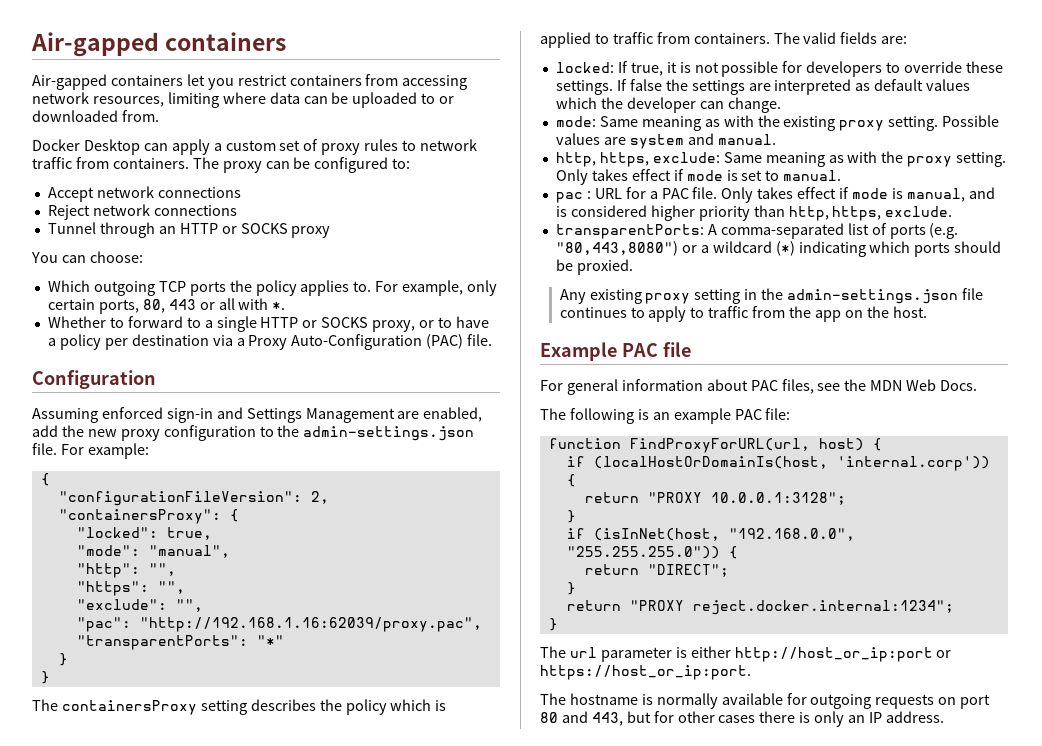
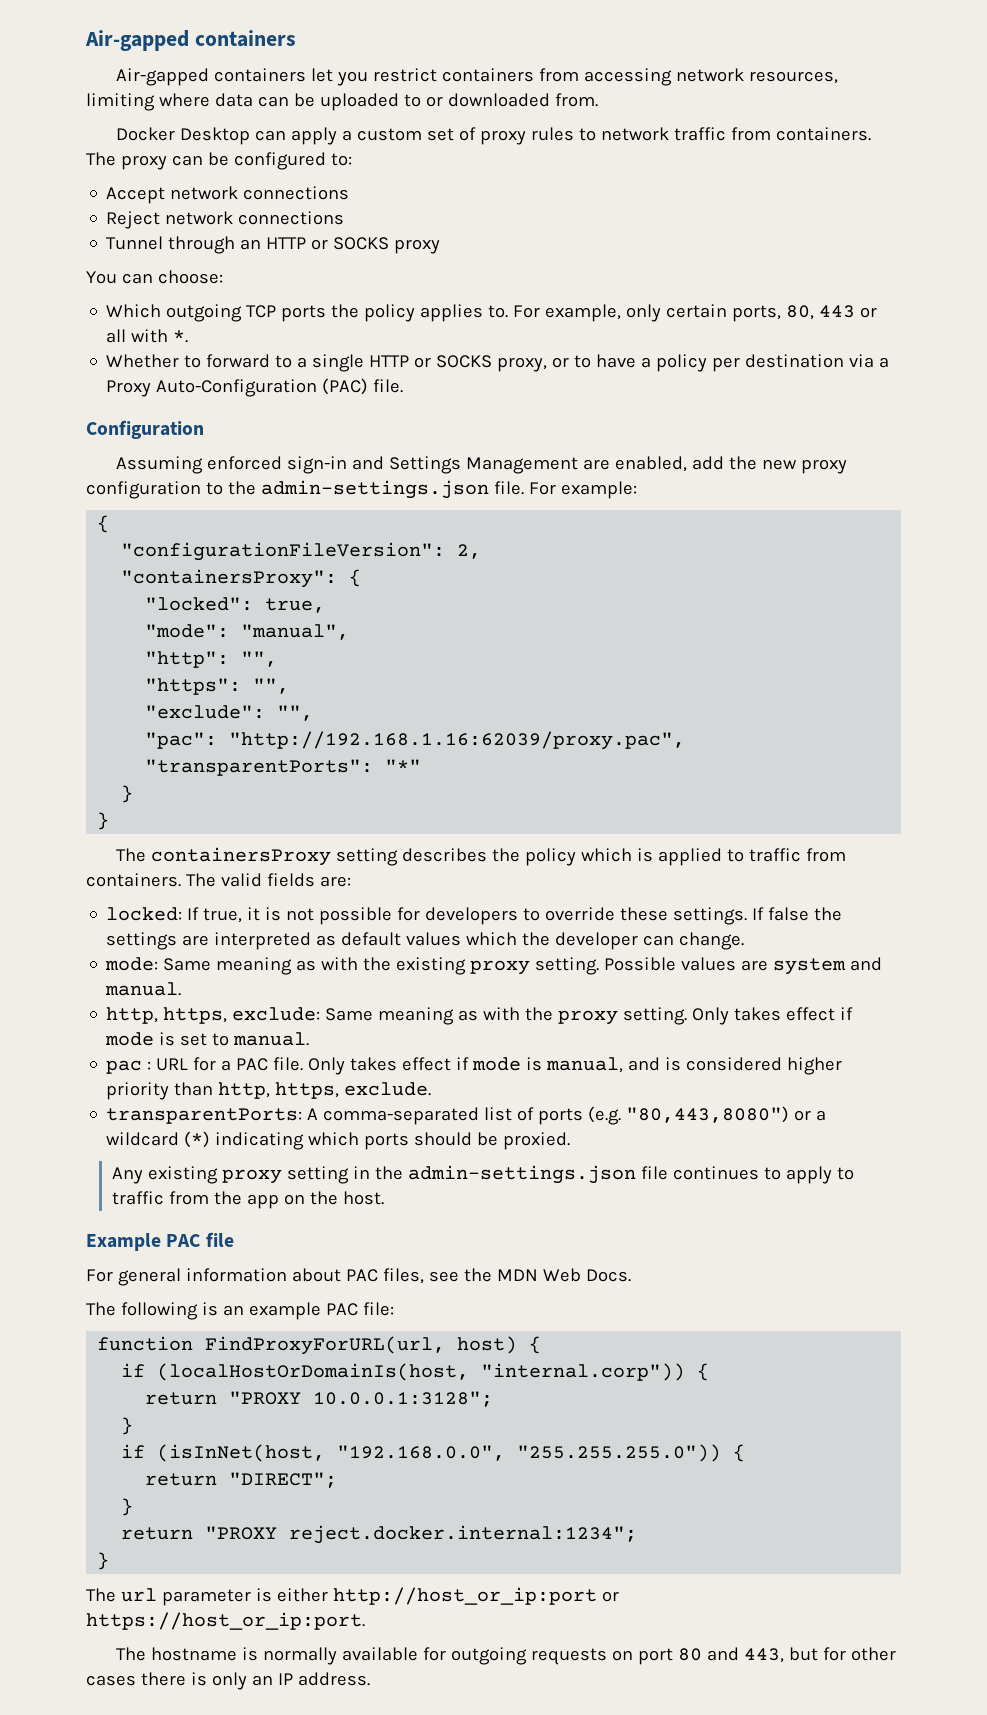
- if (localHostOrDomainIs(host, 'internal.corp')) {
+ if (localHostOrDomainIs(host, "internal.corp")) {

